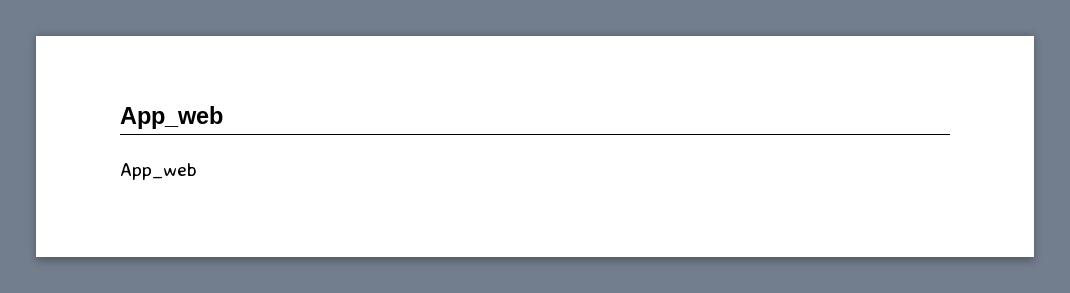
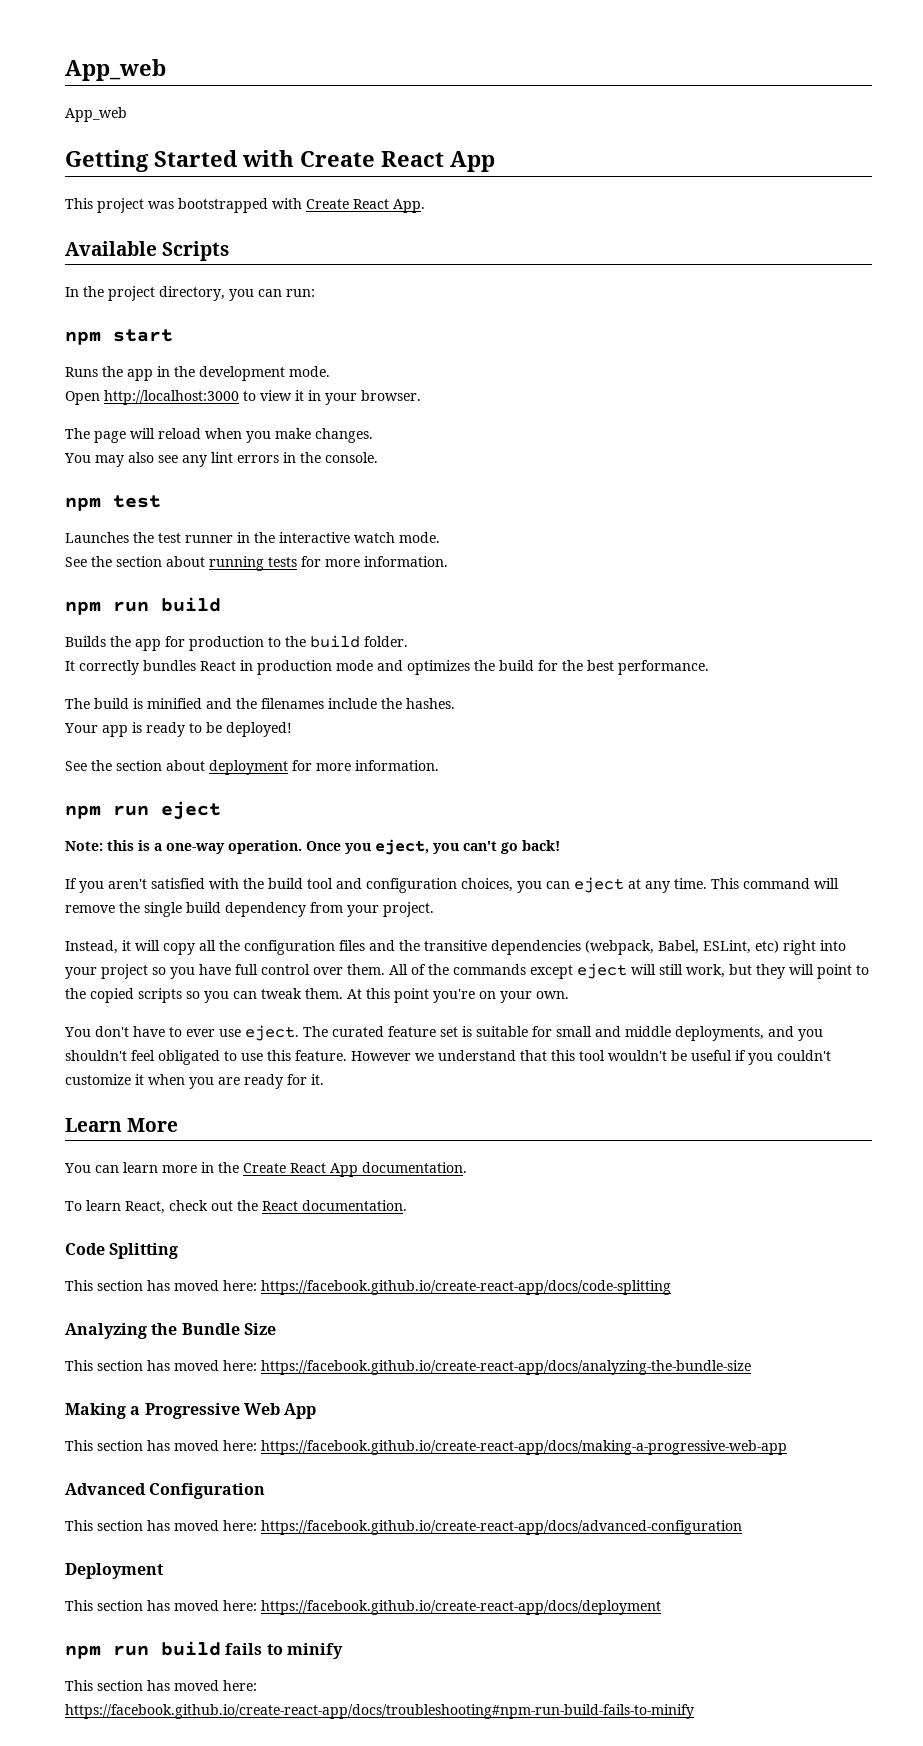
+ Getting Started with Create React App
+ This project was bootstrapped with Create React App.
+ Available Scripts
+ In the project directory, you can run:
+ npm start
+ Runs the app in the development mode.
+ Open http://localhost:3000 to view it in your browser.
+ The page will reload when you make changes.
+ You may also see any lint errors in the console.
+ npm test
+ Launches the test runner in the interactive watch mode.
+ See the section about running tests for more information.
+ npm run build
+ Builds the app for production to the build folder.
+ It correctly bundles React in production mode and optimizes the build for the best performance.
+ The build is minified and the filenames include the hashes.
+ Your app is ready to be deployed!
+ See the section about deployment for more information.
+ npm run eject
+ Note: this is a one-way operation. Once you eject, you can't go back!
+ If you aren't satisfied with the build tool and configuration choices, you can eject at any time. This command will remove the single build dependency from your project.
+ Instead, it will copy all the configuration files and the transitive dependencies (webpack, Babel, ESLint, etc) right into your project so you have full control over them. All of the commands except eject will still work, but they will point to the copied scripts so you can tweak them. At this point you're on your own.
+ You don't have to ever use eject. The curated feature set is suitable for small and middle deployments, and you shouldn't feel obligated to use this feature. However we understand that this tool wouldn't be useful if you couldn't customize it when you are ready for it.
+ Learn More
+ You can learn more in the Create React App documentation.
+ To learn React, check out the React documentation.
+ Code Splitting
+ This section has moved here: https://facebook.github.io/create-react-app/docs/code-splitting
+ Analyzing the Bundle Size
+ This section has moved here: https://facebook.github.io/create-react-app/docs/analyzing-the-bundle-size
+ Making a Progressive Web App
+ This section has moved here: https://facebook.github.io/create-react-app/docs/making-a-progressive-web-app
+ Advanced Configuration
+ This section has moved here: https://facebook.github.io/create-react-app/docs/advanced-configuration
+ Deployment
+ This section has moved here: https://facebook.github.io/create-react-app/docs/deployment
+ npm run build fails to minify
+ This section has moved here: https://facebook.github.io/create-react-app/docs/troubleshooting#npm-run-build-fails-to-minify

